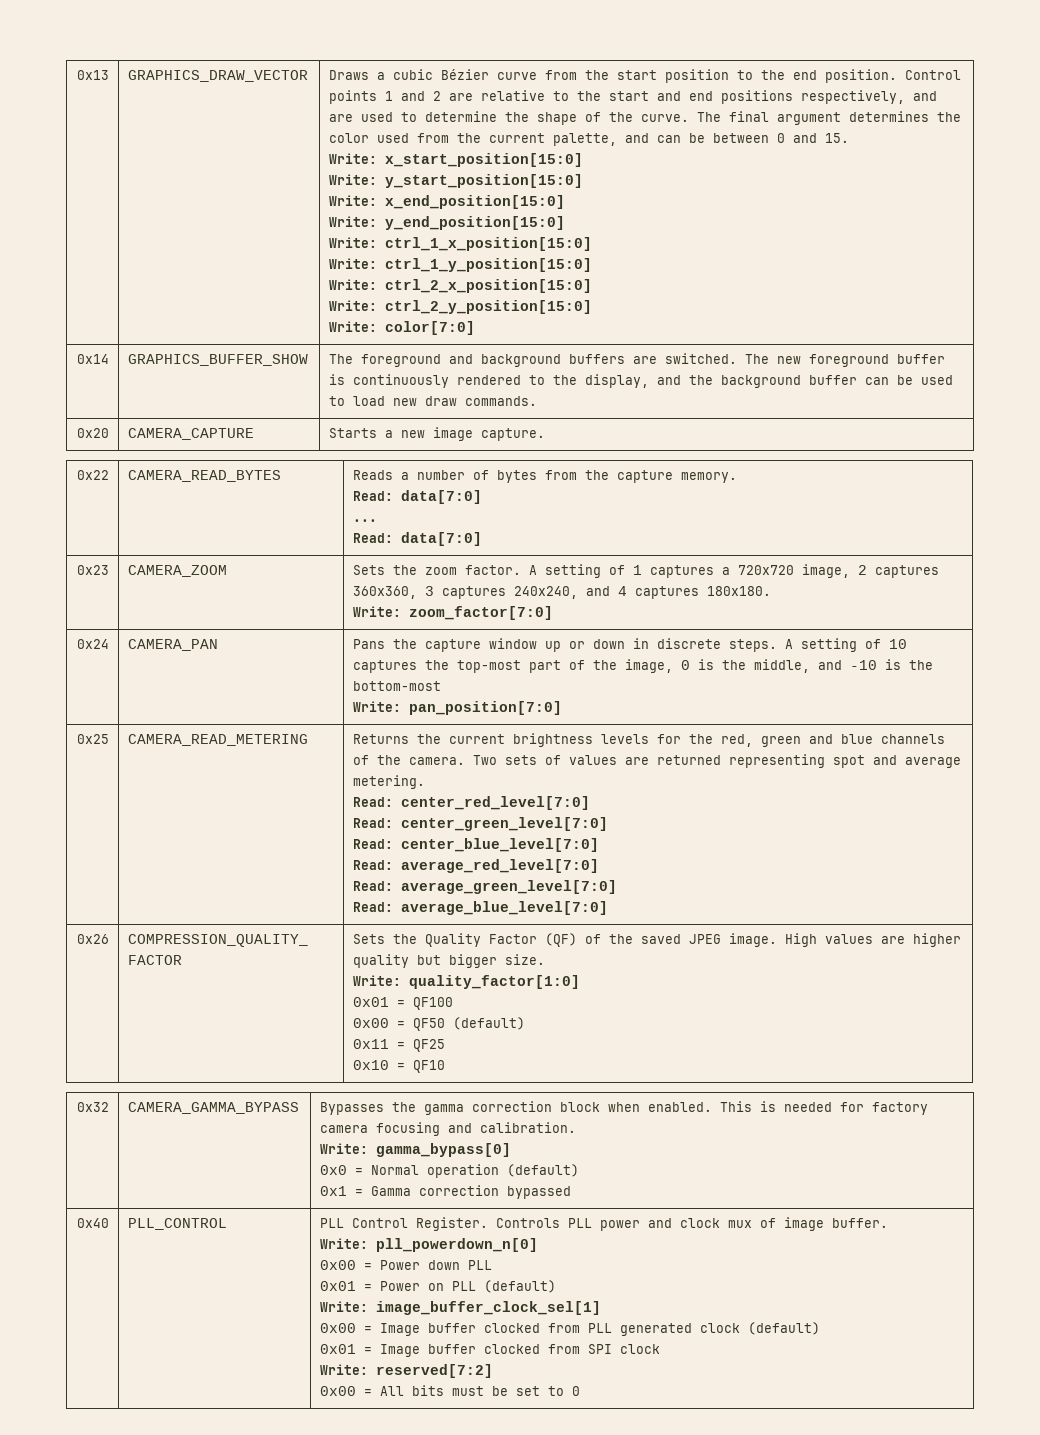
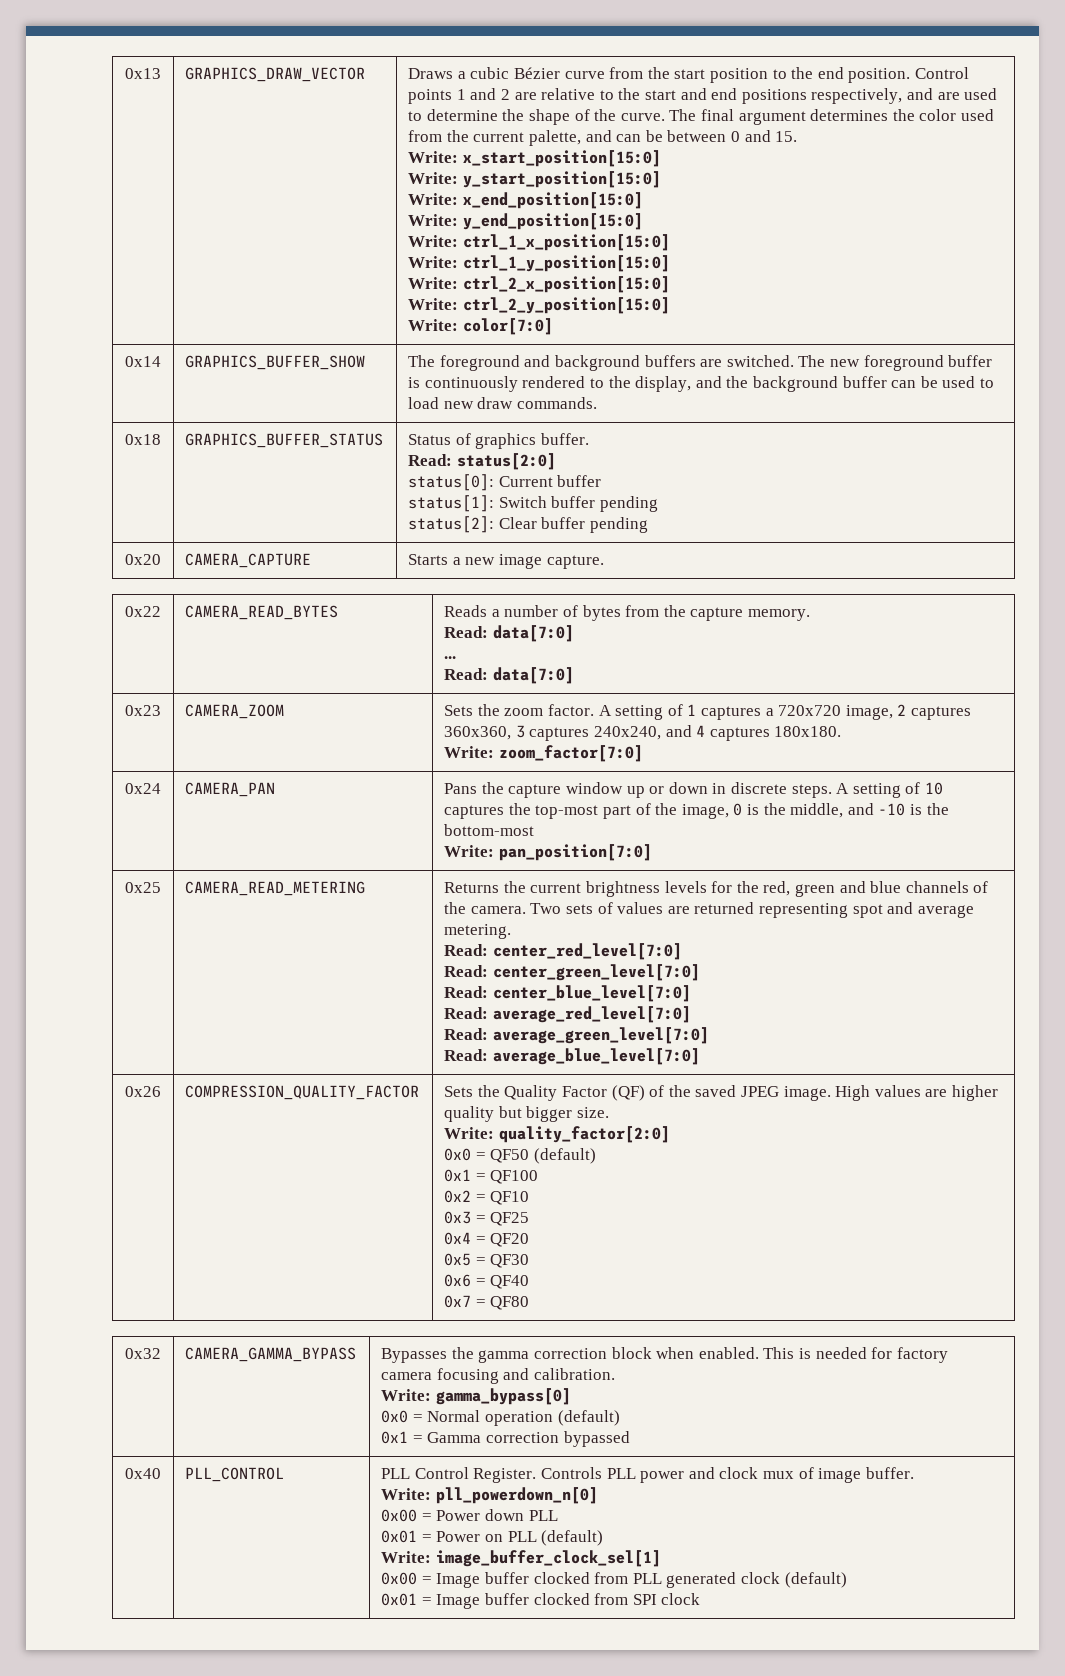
+ 0x18 | GRAPHICS_BUFFER_STATUS | Status of graphics buffer.
+ Read: status[2:0]
+ status[0]: Current buffer
+ status[1]: Switch buffer pending
+ status[2]: Clear buffer pending
- Write: quality_factor[1:0]
- 0x01 = QF100
- 0x00 = QF50 (default)
- 0x11 = QF25
- 0x10 = QF10
+ Write: quality_factor[2:0]
+ 0x0 = QF50 (default)
+ 0x1 = QF100
+ 0x2 = QF10
+ 0x3 = QF25
+ 0x4 = QF20
+ 0x5 = QF30
+ 0x6 = QF40
+ 0x7 = QF80
- Write: reserved[7:2]
- 0x00 = All bits must be set to 0

